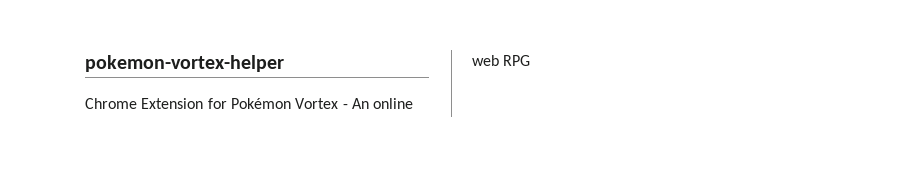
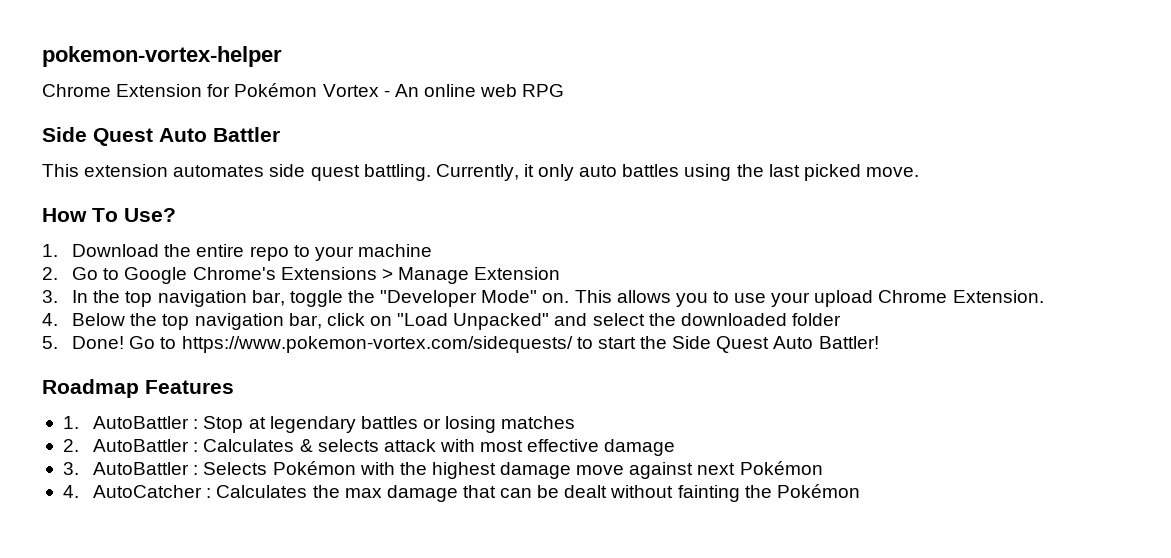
+ Side Quest Auto Battler
+ This extension automates side quest battling. Currently, it only auto battles using the last picked move.
+ How To Use?
+ 1. Download the entire repo to your machine
+ 2. Go to Google Chrome's Extensions > Manage Extension
+ 3. In the top navigation bar, toggle the "Developer Mode" on. This allows you to use your upload Chrome Extension.
+ 4. Below the top navigation bar, click on "Load Unpacked" and select the downloaded folder
+ 5. Done! Go to https://www.pokemon-vortex.com/sidequests/ to start the Side Quest Auto Battler!
+ Roadmap Features
+ 1. AutoBattler : Stop at legendary battles or losing matches
+ 2. AutoBattler : Calculates & selects attack with most effective damage
+ 3. AutoBattler : Selects Pokémon with the highest damage move against next Pokémon
+ 4. AutoCatcher : Calculates the max damage that can be dealt without fainting the Pokémon

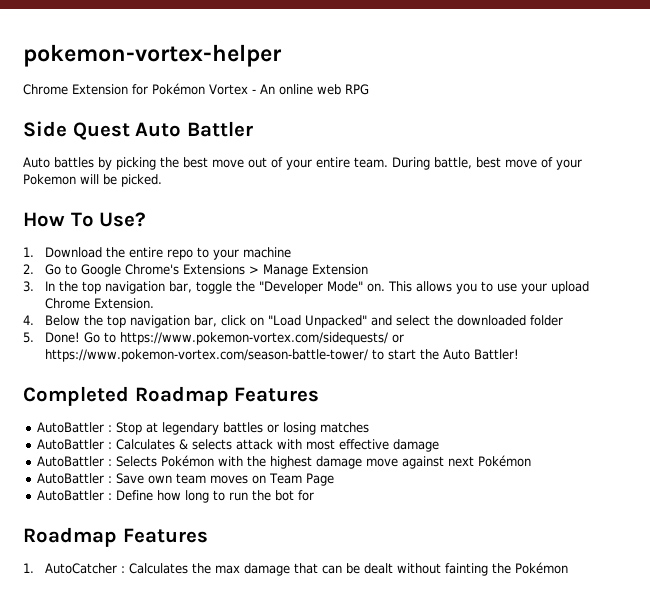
- This extension automates side quest battling. Currently, it only auto battles using the last picked move.
+ Auto battles by picking the best move out of your entire team. During battle, best move of your Pokemon will be picked.
- Go to https://www.pokemon-vortex.com/sidequests/ to start the Side Quest Auto Battler!
+ Go to https://www.pokemon-vortex.com/sidequests/ or https://www.pokemon-vortex.com/season-battle-tower/ to start the Auto Battler!
- Roadmap Features
- 1. AutoBattler : Stop at legendary battles or losing matches
+ Completed Roadmap Features
+ AutoBattler : Stop at legendary battles or losing matches
- 2. AutoBattler : Calculates & selects attack with most effective damage
+ AutoBattler : Calculates & selects attack with most effective damage
- 3. AutoBattler : Selects Pokémon with the highest damage move against next Pokémon
+ AutoBattler : Selects Pokémon with the highest damage move against next Pokémon
- 4. AutoCatcher : Calculates the max damage that can be dealt without fainting the Pokémon
+ AutoBattler : Save own team moves on Team Page
+ AutoBattler : Define how long to run the bot for
+ Roadmap Features
+ 1. AutoCatcher : Calculates the max damage that can be dealt without fainting the Pokémon

